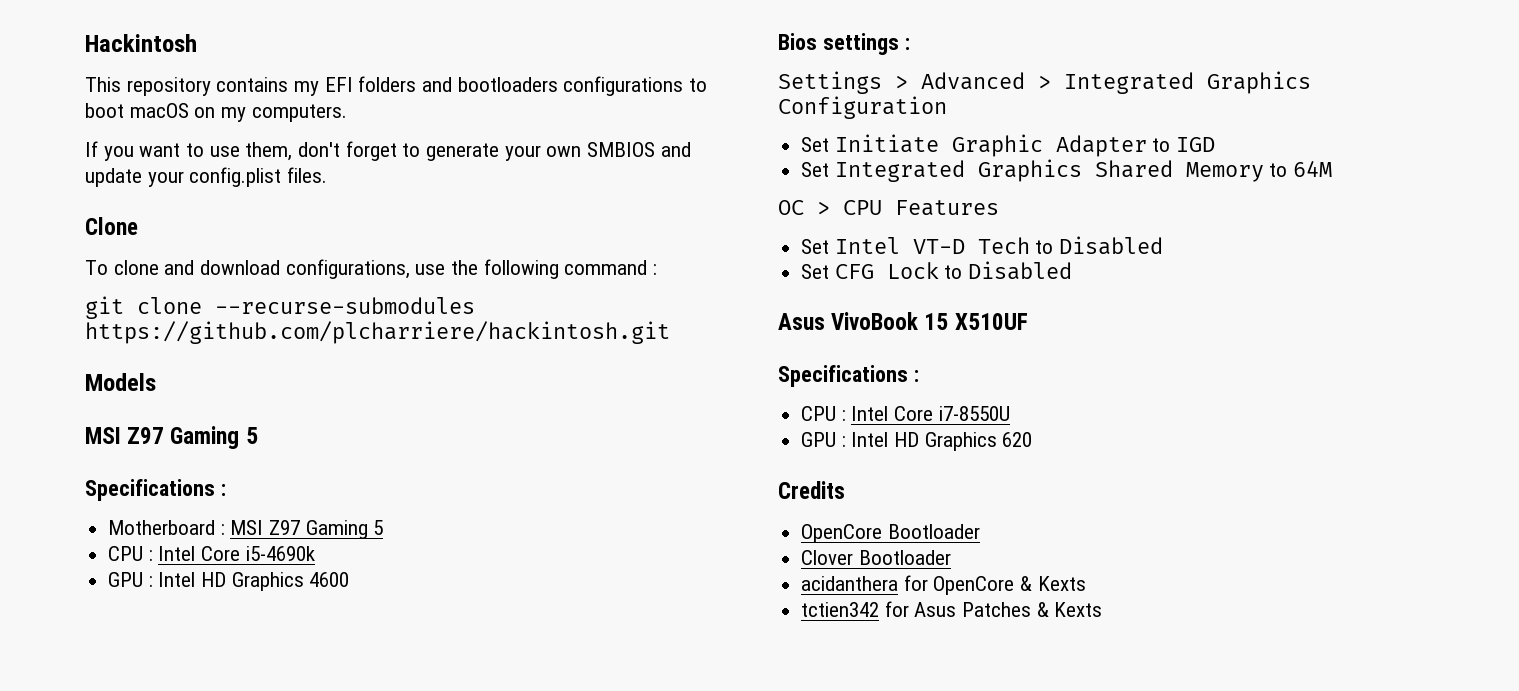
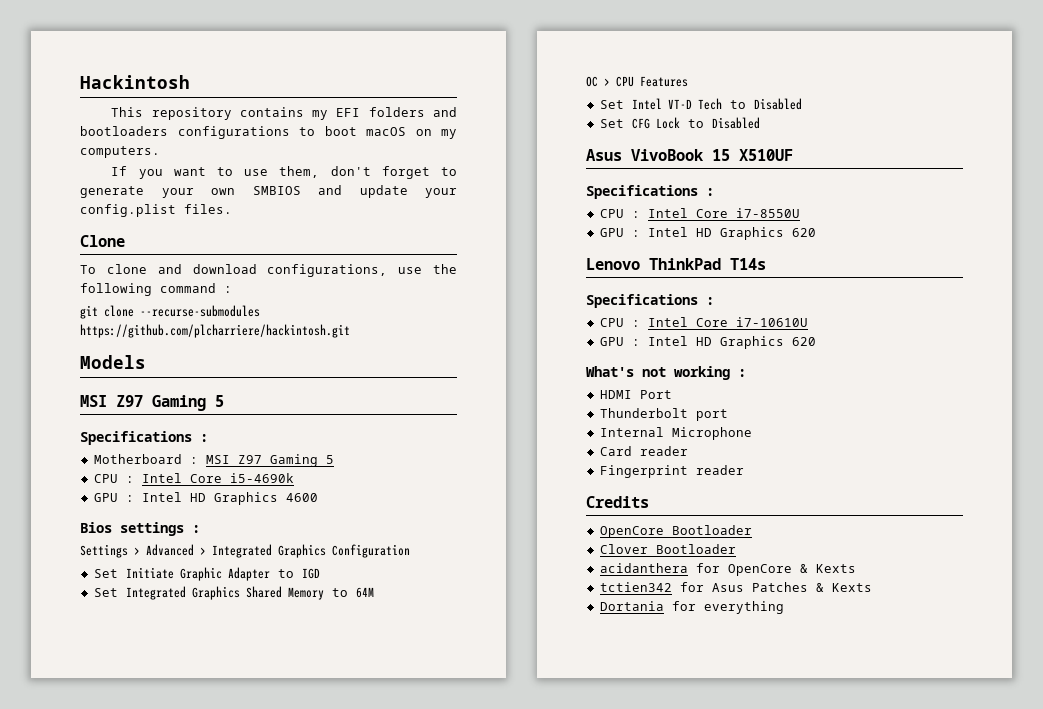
+ Lenovo ThinkPad T14s
+ Specifications :
+ CPU : Intel Core i7-10610U
+ GPU : Intel HD Graphics 620
+ What's not working :
+ HDMI Port
+ Thunderbolt port
+ Internal Microphone
+ Card reader
+ Fingerprint reader
+ Dortania for everything

